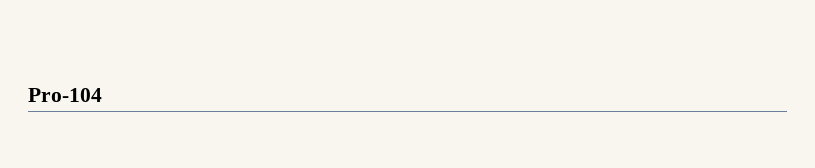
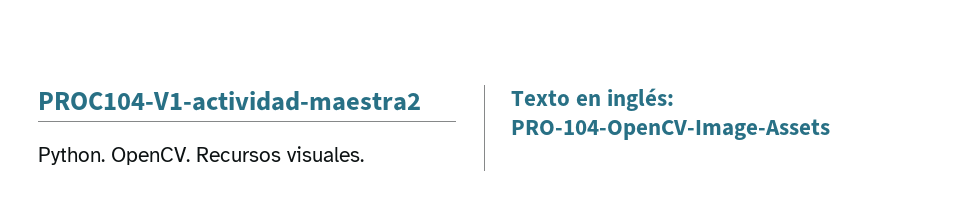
- Pro-104
+ PROC104-V1-actividad-maestra2
+ Python. OpenCV. Recursos visuales.
+ Texto en inglés: PRO-104-OpenCV-Image-Assets

